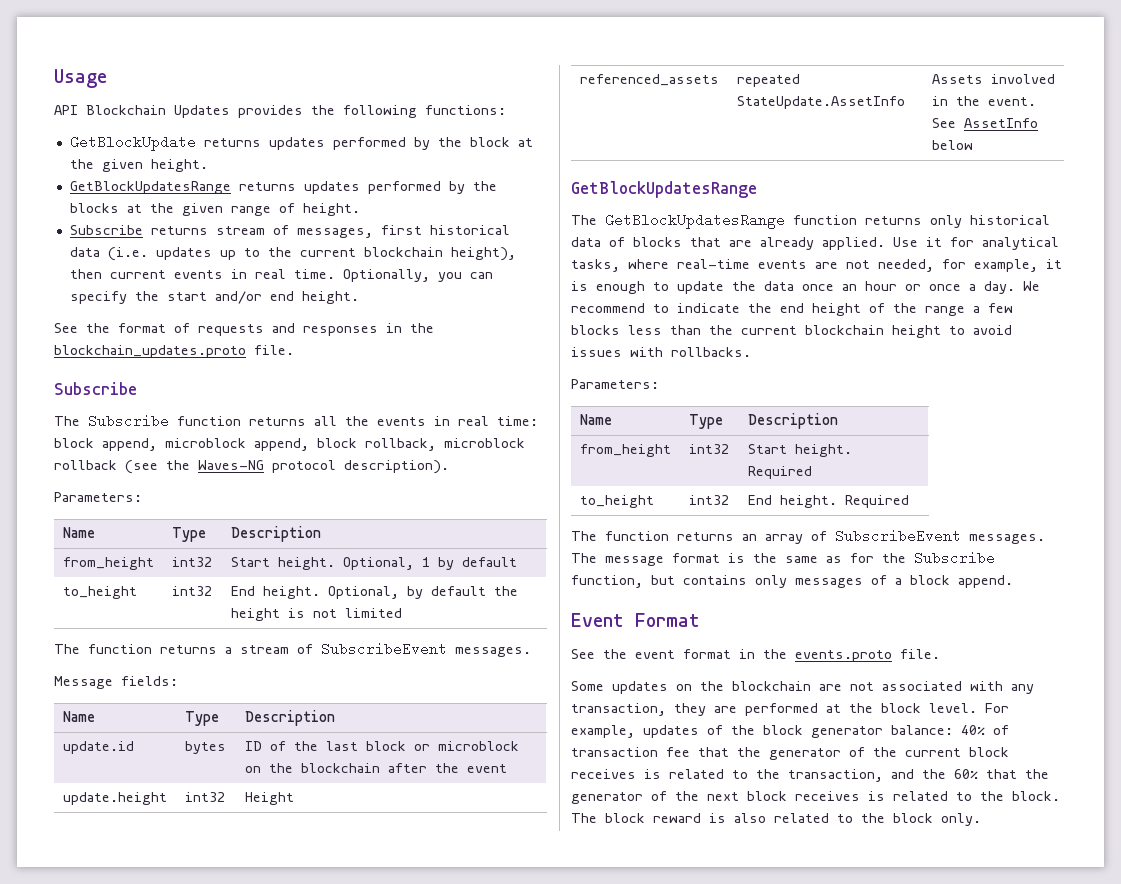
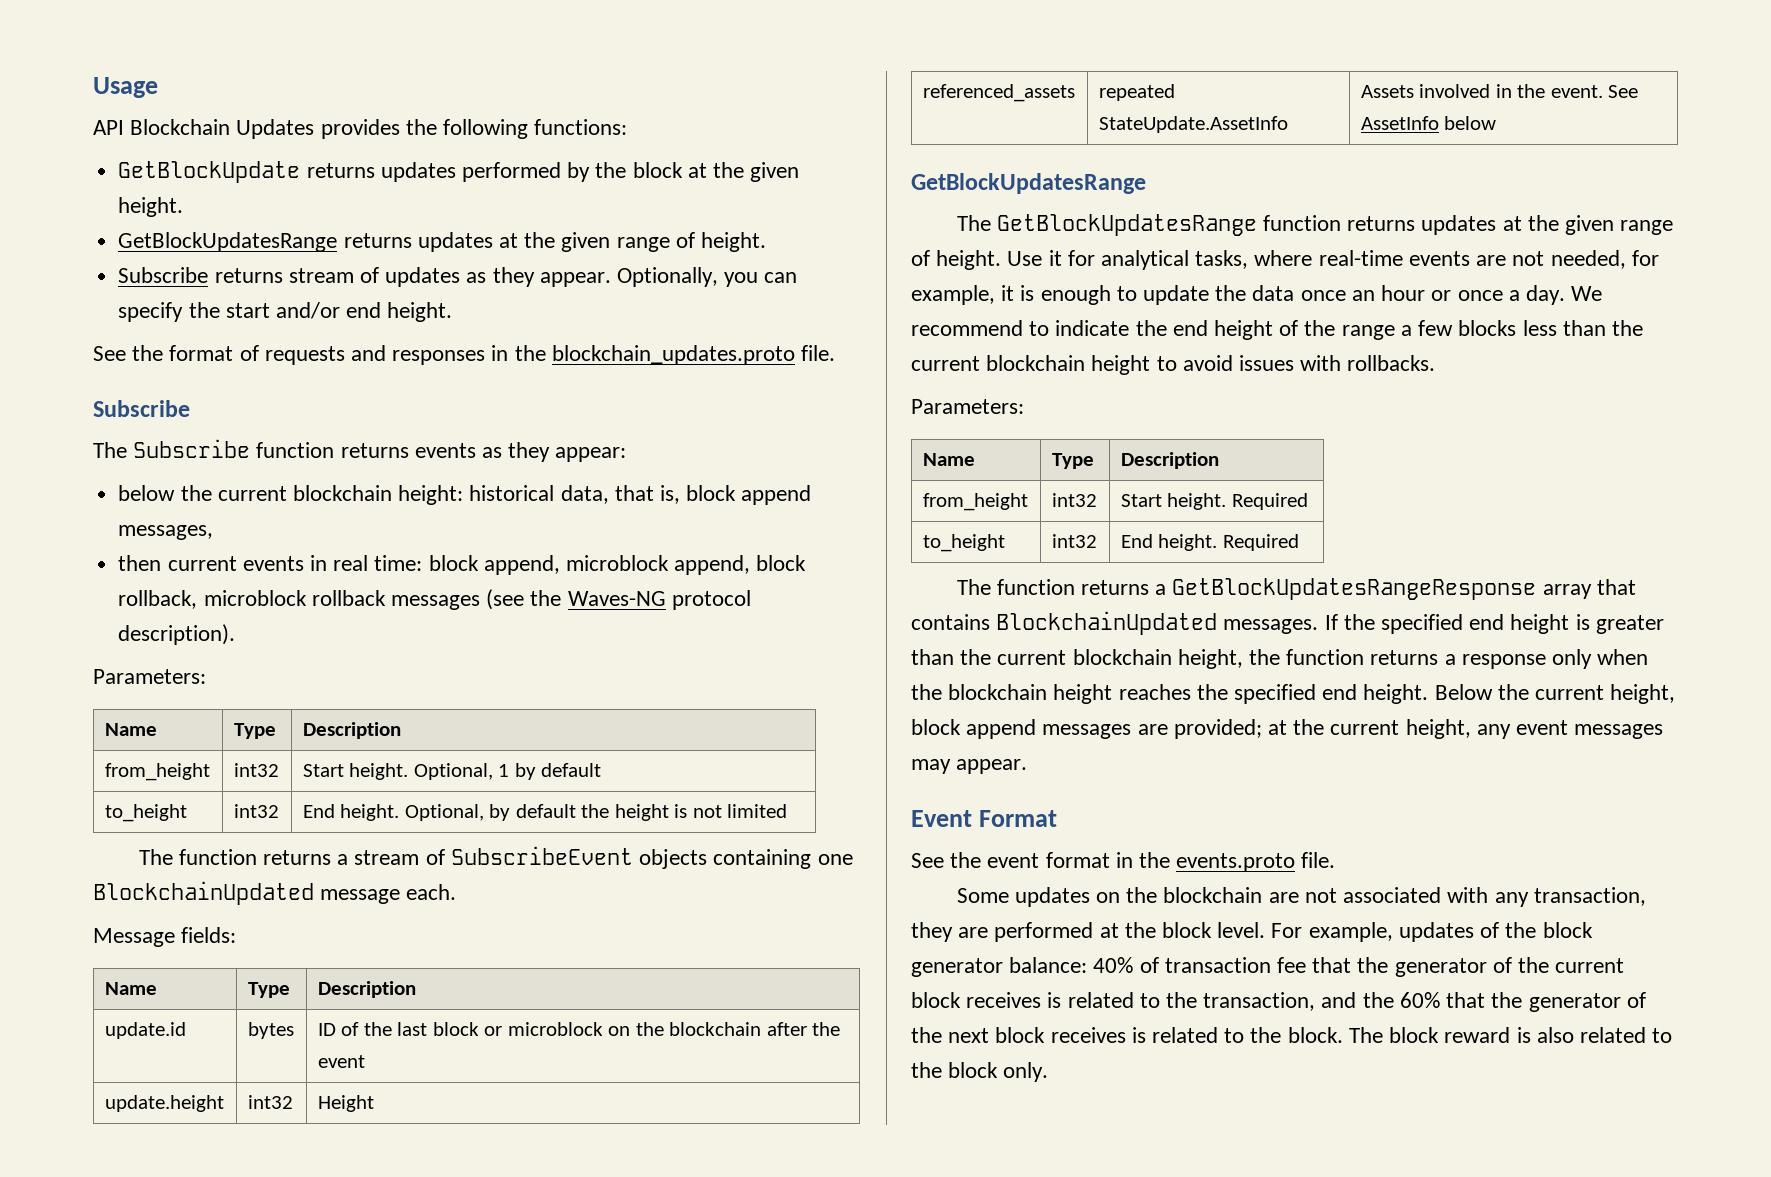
- GetBlockUpdatesRange returns updates performed by the blocks at the given range of height.
+ GetBlockUpdatesRange returns updates at the given range of height.
- Subscribe returns stream of messages, first historical data (i.e. updates up to the current blockchain height), then current events in real time.
+ Subscribe returns stream of updates as they appear.
- The Subscribe function returns all the events in real time: block append, microblock append, block rollback, microblock rollback (see the Waves-NG protocol description).
+ The Subscribe function returns events as they appear:
+ below the current blockchain height: historical data, that is, block append messages,
+ then current events in real time: block append, microblock append, block rollback, microblock rollback messages (see the Waves-NG protocol description).
- The function returns a stream of SubscribeEvent messages.
+ The function returns a stream of SubscribeEvent objects containing one BlockchainUpdated message each.
- The GetBlockUpdatesRange function returns only historical data of blocks that are already applied.
+ The GetBlockUpdatesRange function returns updates at the given range of height.
- The function returns an array of SubscribeEvent messages. The message format is the same as for the Subscribe function, but contains only messages of a block append.
+ The function returns a GetBlockUpdatesRangeResponse array that contains BlockchainUpdated messages. If the specified end height is greater than the current blockchain height, the function returns a response only when the blockchain height reaches the specified end height. Below the current height, block append messages are provided; at the current height, any event messages may appear.

